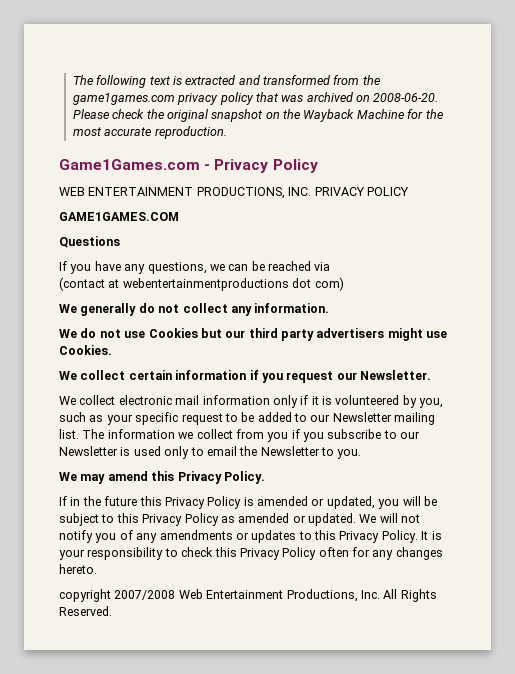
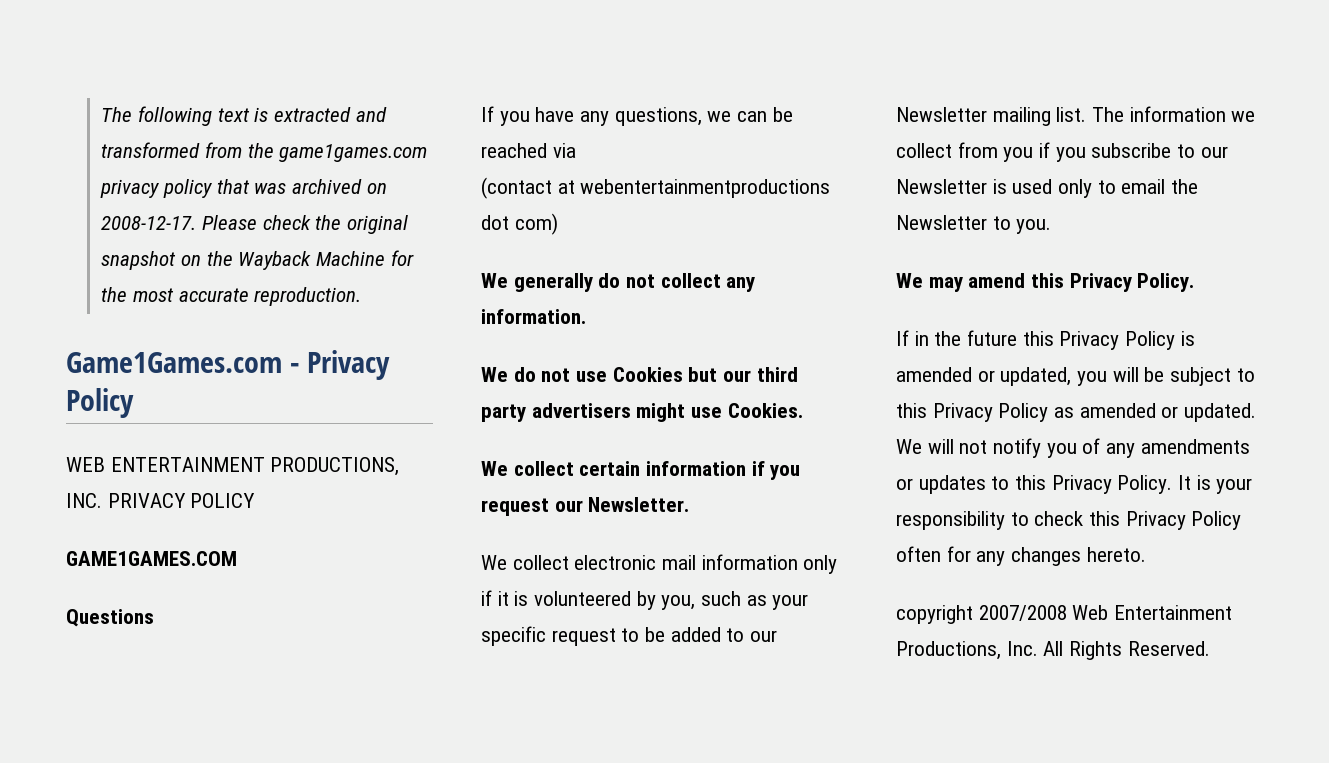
- The following text is extracted and transformed from the game1games.com privacy policy that was archived on 2008-06-20.
+ The following text is extracted and transformed from the game1games.com privacy policy that was archived on 2008-12-17.

